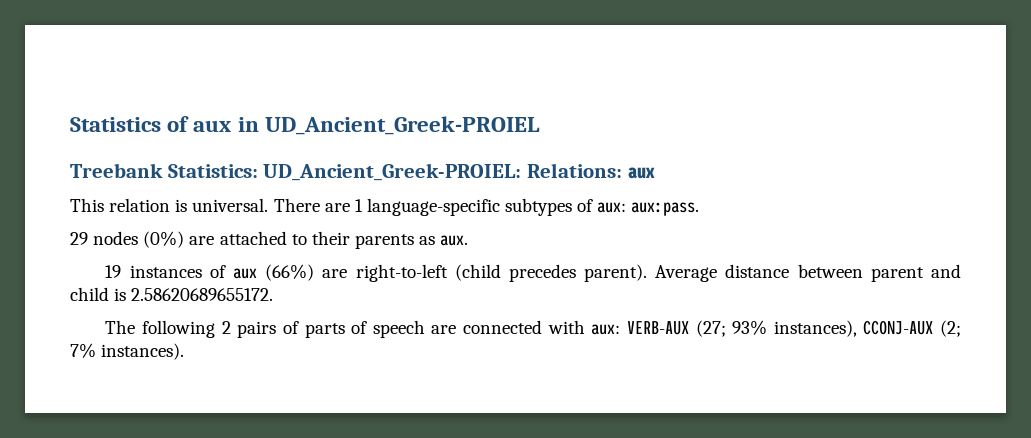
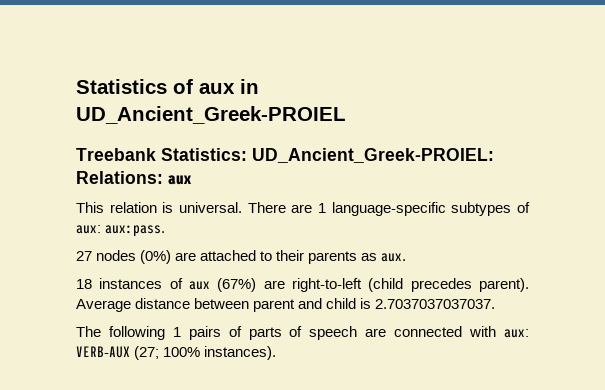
- 29 nodes (0%) are attached to their parents as aux.
+ 27 nodes (0%) are attached to their parents as aux.
- 19 instances of aux (66%) are right-to-left (child precedes parent).
+ 18 instances of aux (67%) are right-to-left (child precedes parent).
- Average distance between parent and child is 2.58620689655172.
+ Average distance between parent and child is 2.7037037037037.
- The following 2 pairs of parts of speech are connected with aux: VERB-AUX (27; 93% instances), CCONJ-AUX (2; 7% instances).
+ The following 1 pairs of parts of speech are connected with aux: VERB-AUX (27; 100% instances).

